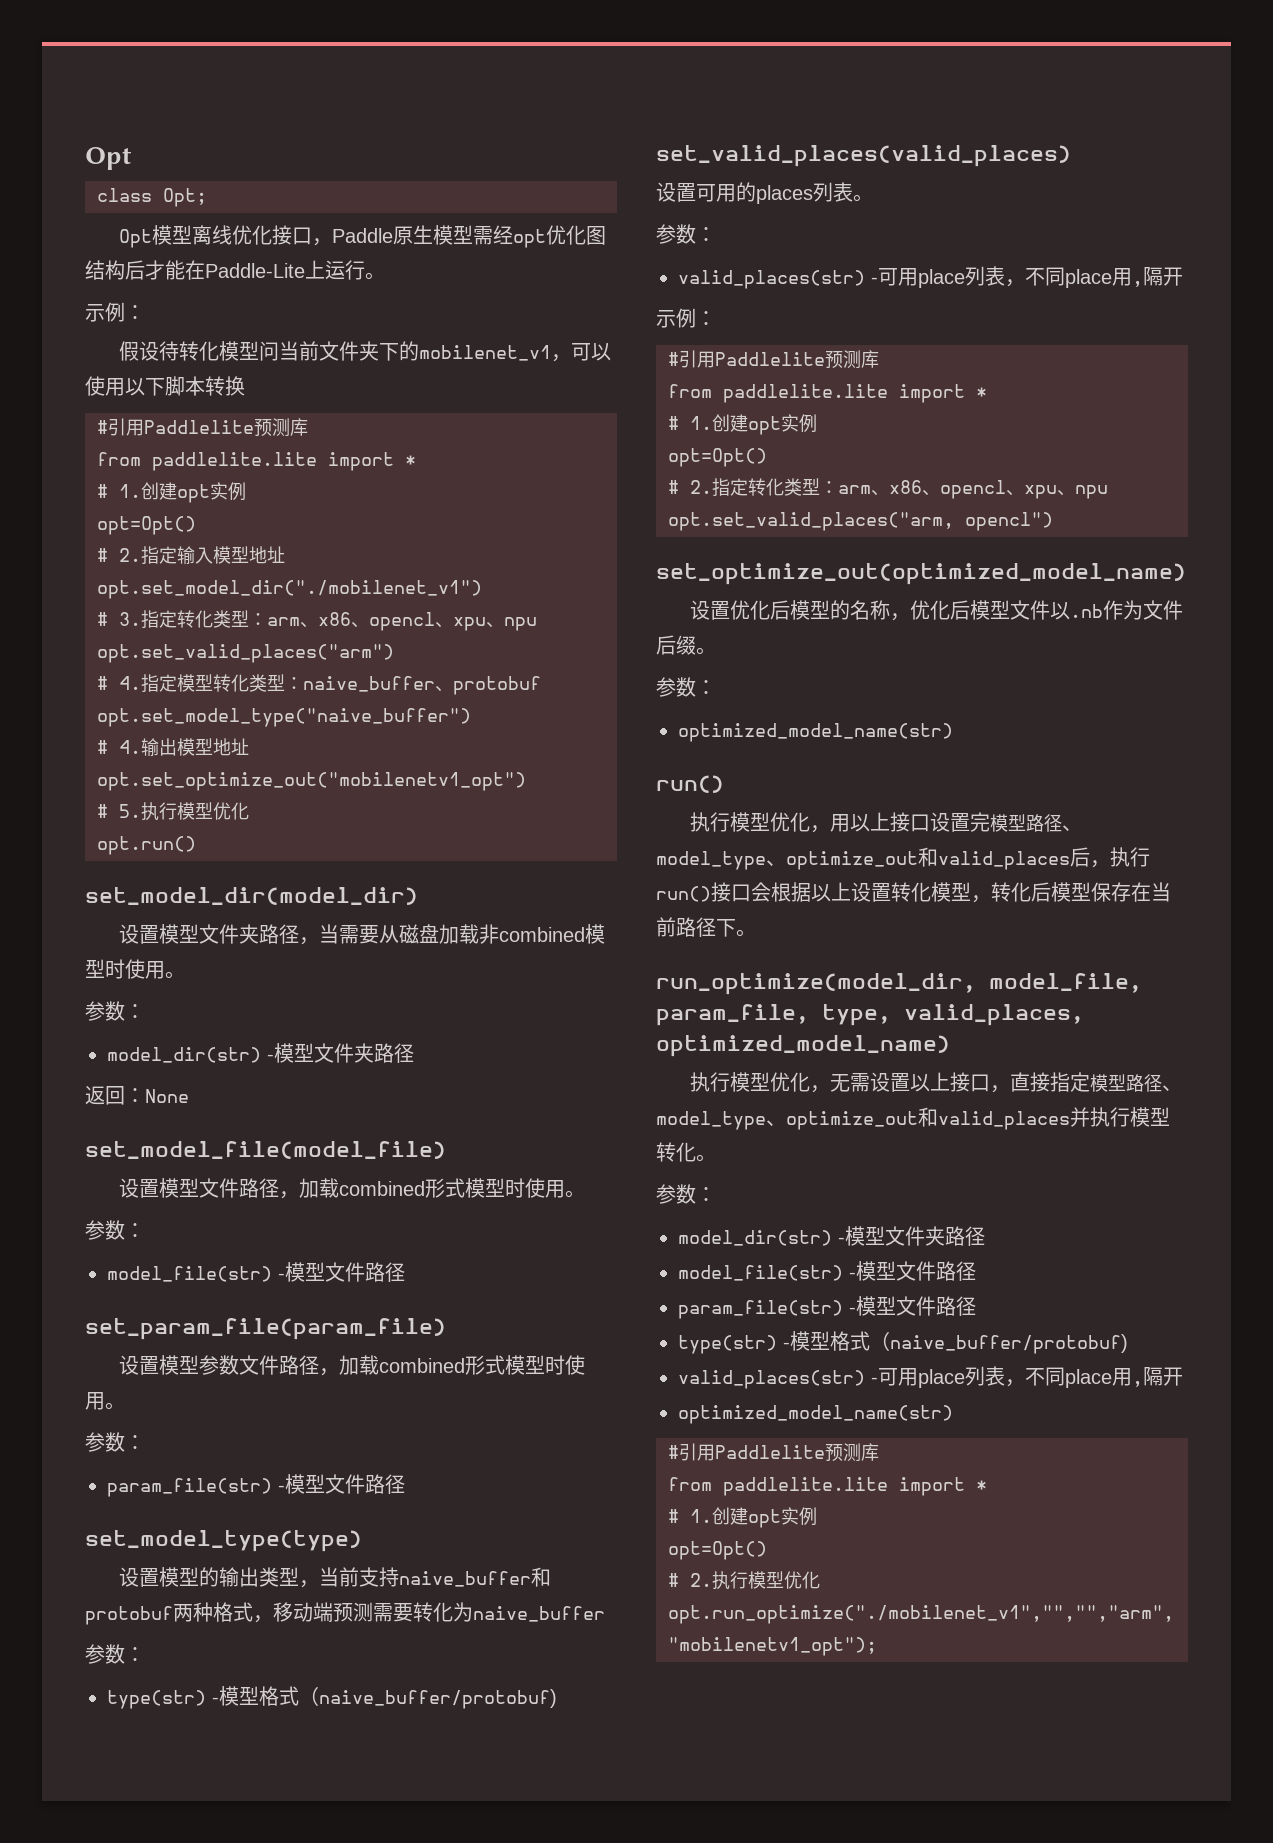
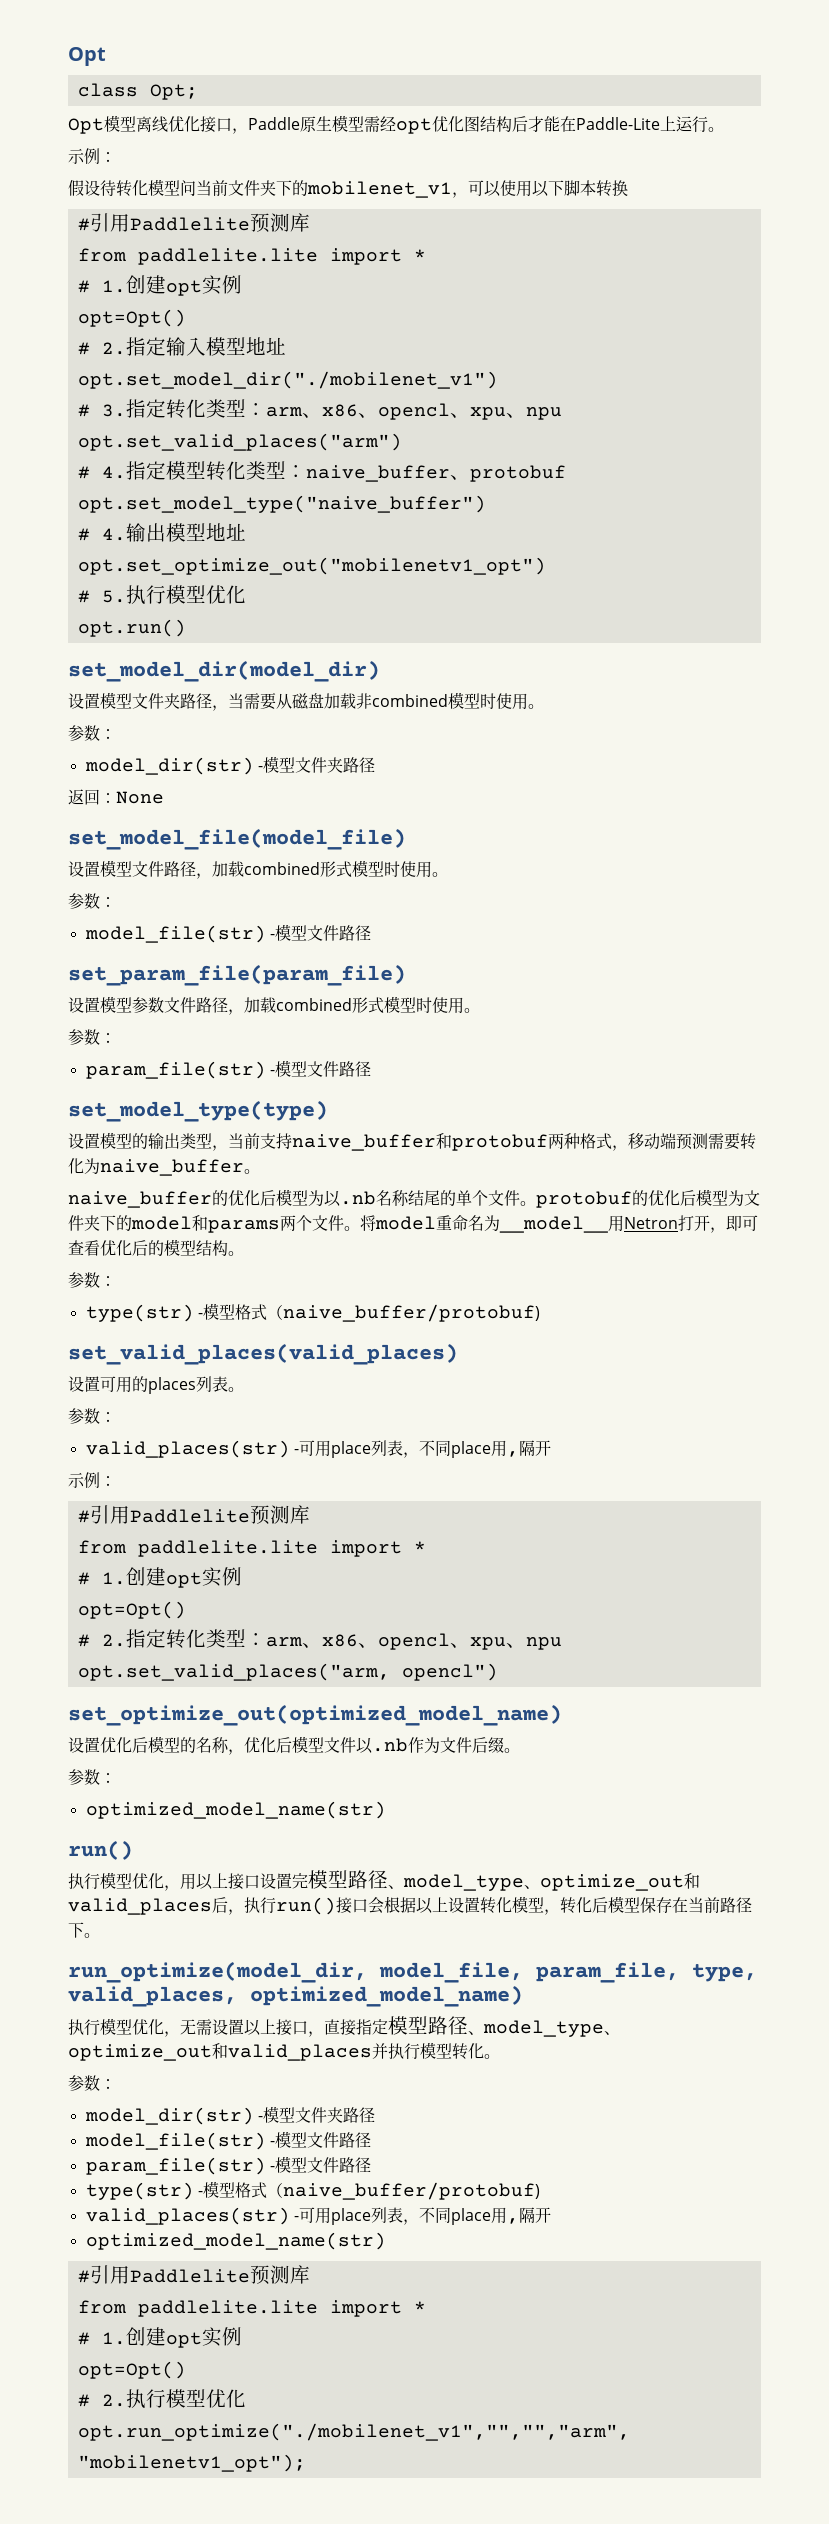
- 设置模型的输出类型，当前支持naive_buffer和protobuf两种格式，移动端预测需要转化为naive_buffer
+ 设置模型的输出类型，当前支持naive_buffer和protobuf两种格式，移动端预测需要转化为naive_buffer。
+ naive_buffer的优化后模型为以.nb名称结尾的单个文件。protobuf的优化后模型为文件夹下的model和params两个文件。将model重命名为__model__用Netron打开，即可查看优化后的模型结构。

